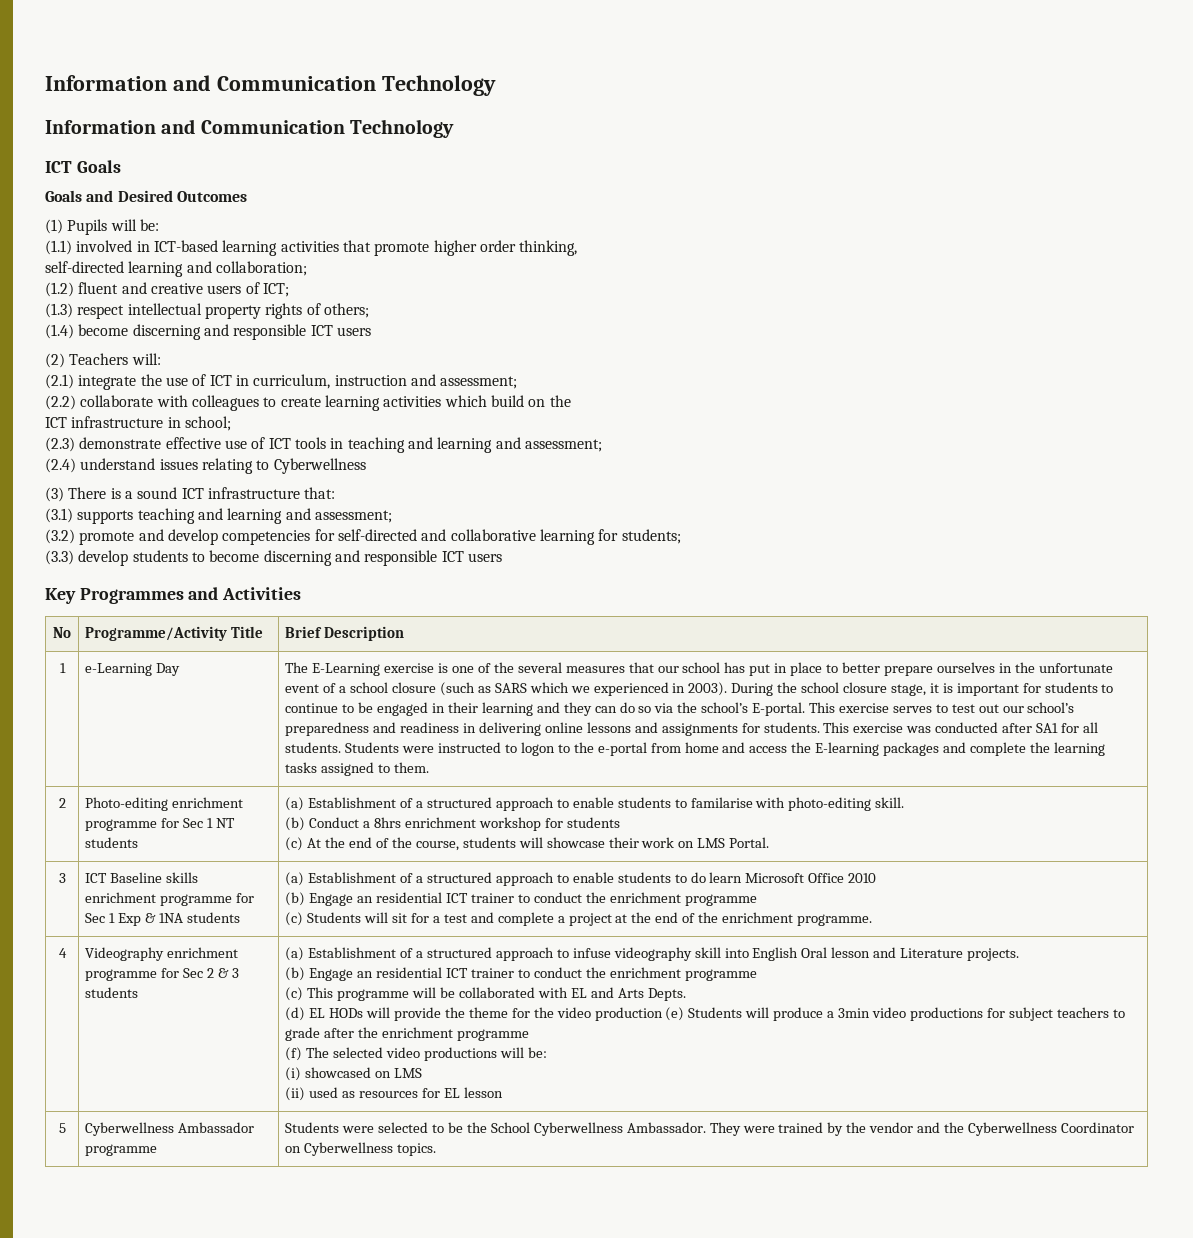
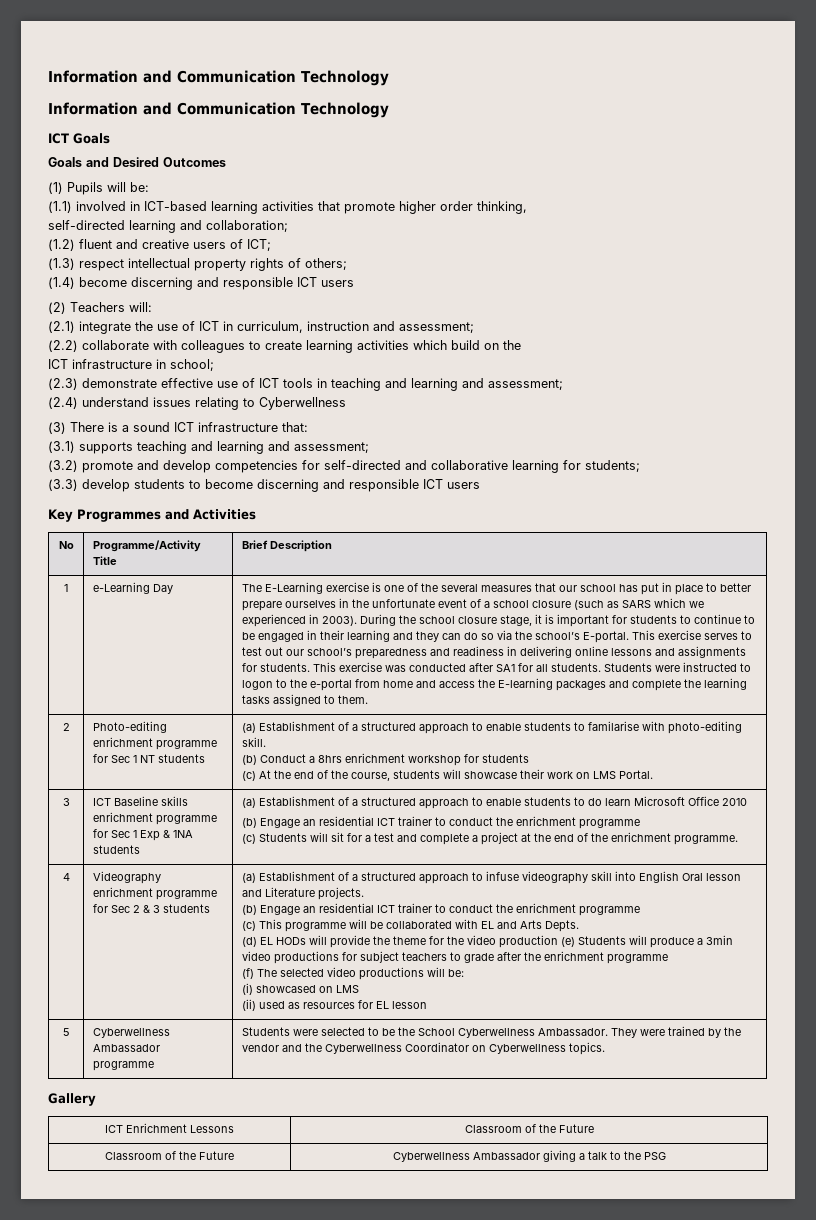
+ Gallery
+ ICT Enrichment Lessons | Classroom of the Future
+ Classroom of the Future | Cyberwellness Ambassador giving a talk to the PSG

